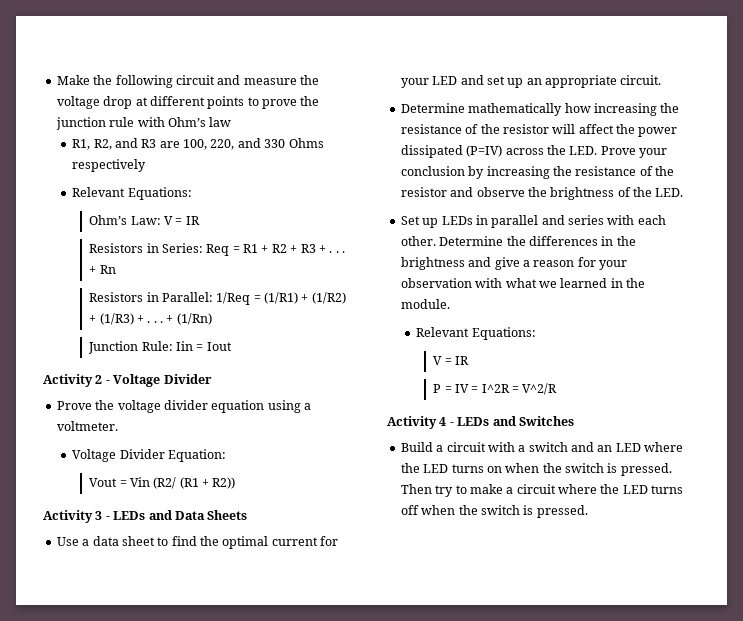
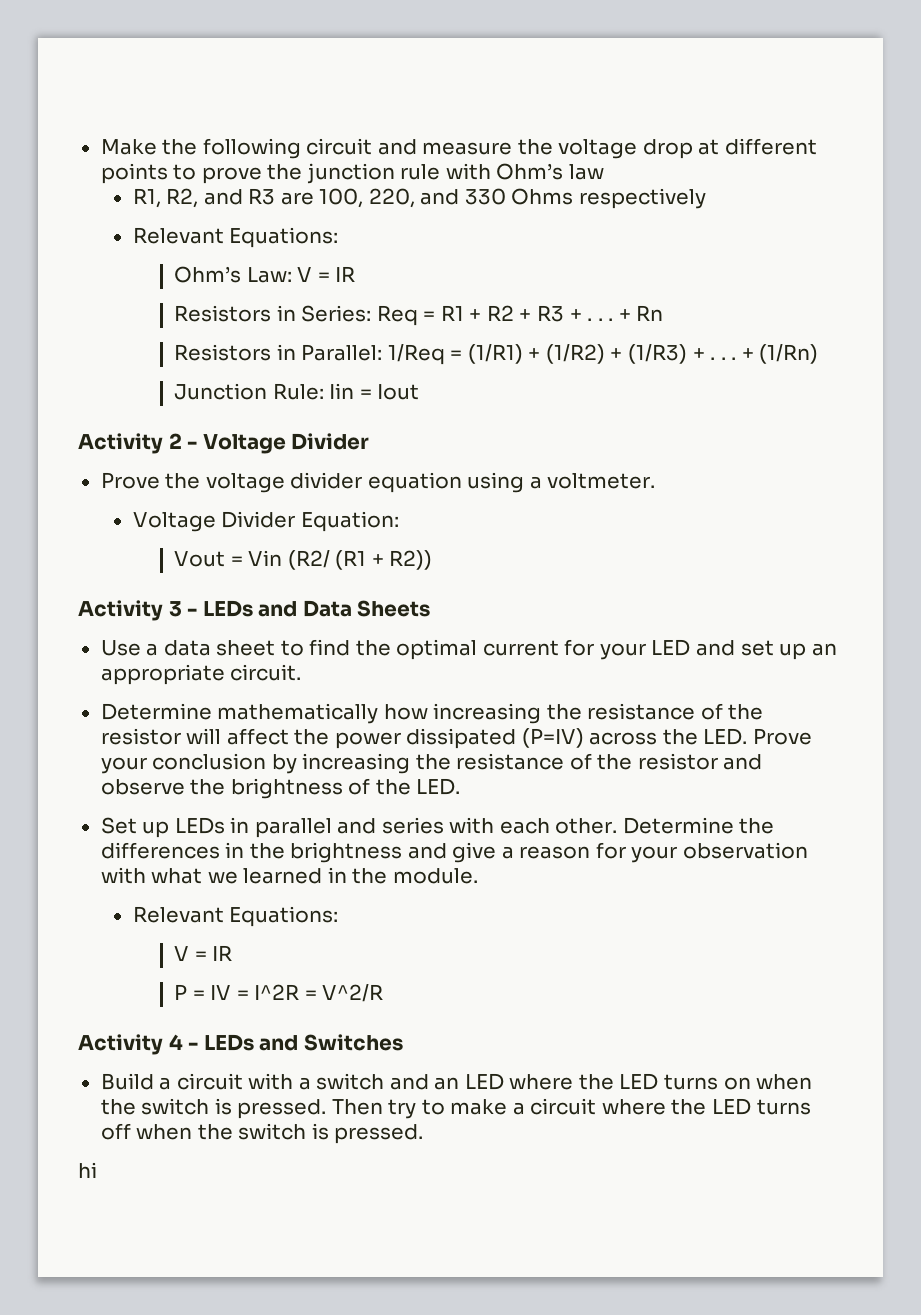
+ hi

